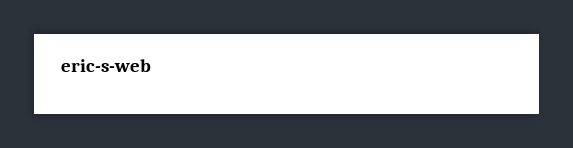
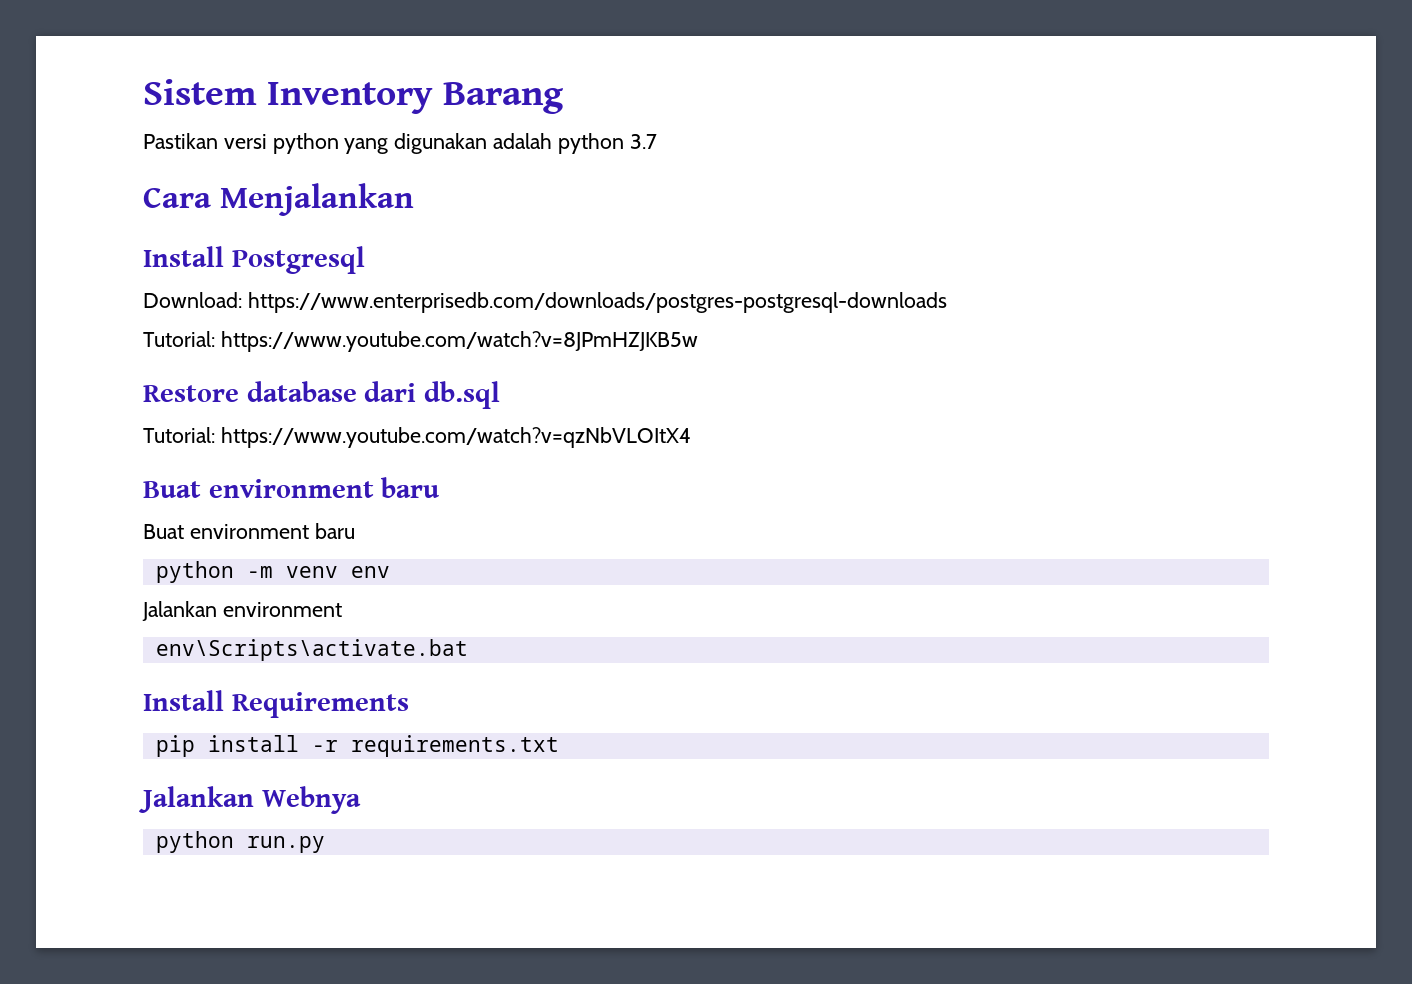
- eric-s-web
+ Sistem Inventory Barang
+ Pastikan versi python yang digunakan adalah python 3.7
+ Cara Menjalankan
+ Install Postgresql
+ Download: https://www.enterprisedb.com/downloads/postgres-postgresql-downloads
+ Tutorial: https://www.youtube.com/watch?v=8JPmHZJKB5w
+ Restore database dari db.sql
+ Tutorial: https://www.youtube.com/watch?v=qzNbVLOItX4
+ Buat environment baru
+ Buat environment baru
+ python -m venv env
+ Jalankan environment
+ env\Scripts\activate.bat
+ Install Requirements
+ pip install -r requirements.txt
+ Jalankan Webnya
+ python run.py

